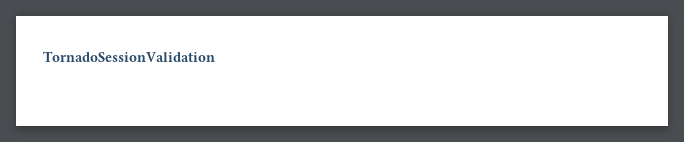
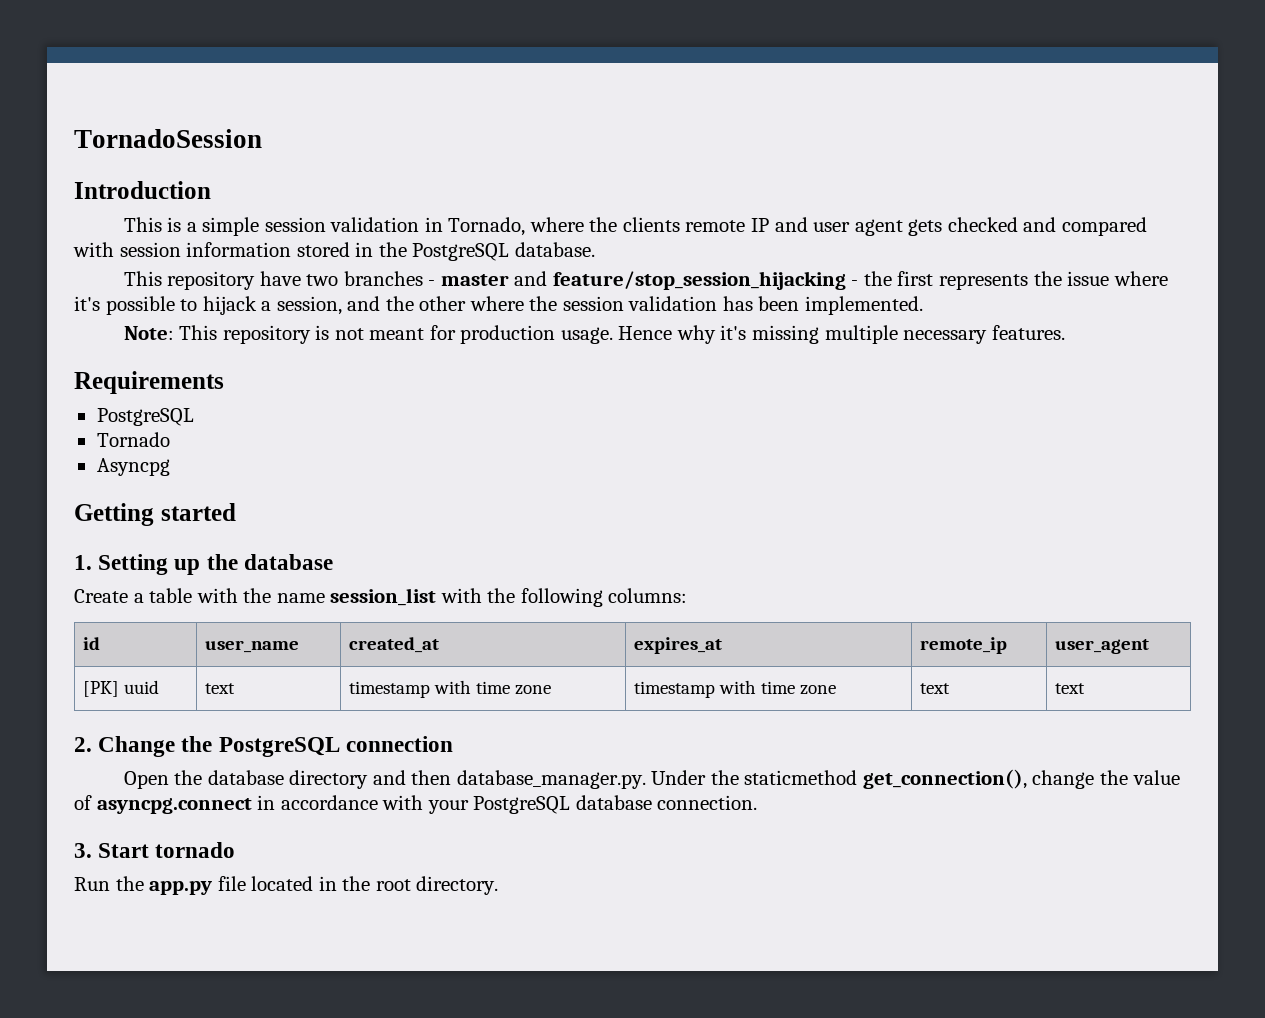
- TornadoSessionValidation
+ TornadoSession
+ Introduction
+ This is a simple session validation in Tornado, where the clients remote IP and user agent gets checked and compared with session information stored in the PostgreSQL database.
+ This repository have two branches - master and feature/stop_session_hijacking - the first represents the issue where it's possible to hijack a session, and the other where the session validation has been implemented.
+ Note: This repository is not meant for production usage. Hence why it's missing multiple necessary features.
+ Requirements
+ PostgreSQL
+ Tornado
+ Asyncpg
+ Getting started
+ 1. Setting up the database
+ Create a table with the name session_list with the following columns:
+ id | user_name | created_at | expires_at | remote_ip | user_agent
+ [PK] uuid | text | timestamp with time zone | timestamp with time zone | text | text
+ 2. Change the PostgreSQL connection
+ Open the database directory and then database_manager.py. Under the staticmethod get_connection(), change the value of asyncpg.connect in accordance with your PostgreSQL database connection.
+ 3. Start tornado
+ Run the app.py file located in the root directory.

